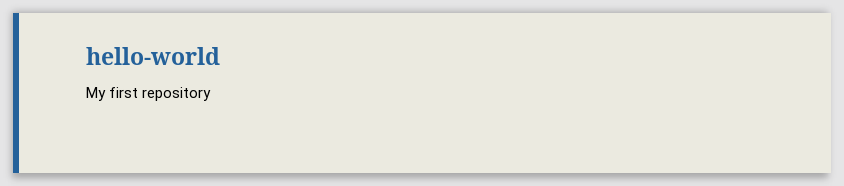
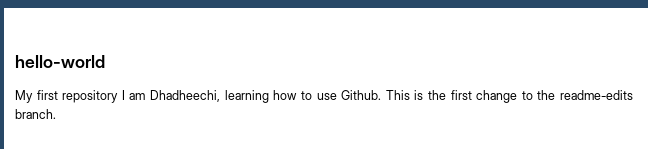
- My first repository
+ My first repository I am Dhadheechi, learning how to use Github. This is the first change to the readme-edits branch.

